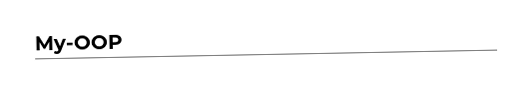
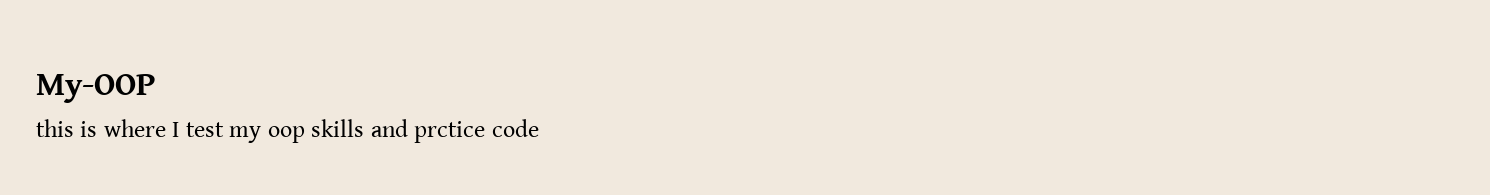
+ this is where I test my oop skills and prctice code

